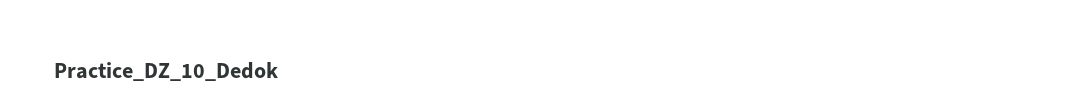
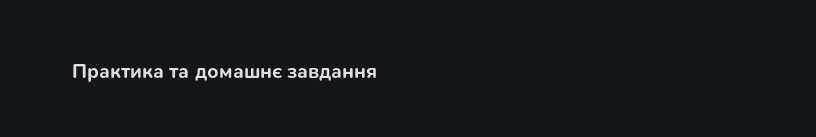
- Practice_DZ_10_Dedok
+ Практика та домашнє завдання

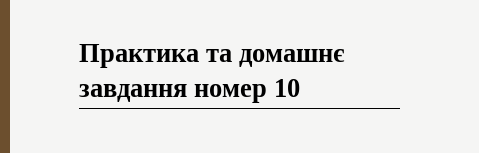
- Практика та домашнє завдання
+ Практика та домашнє завдання номер 10

